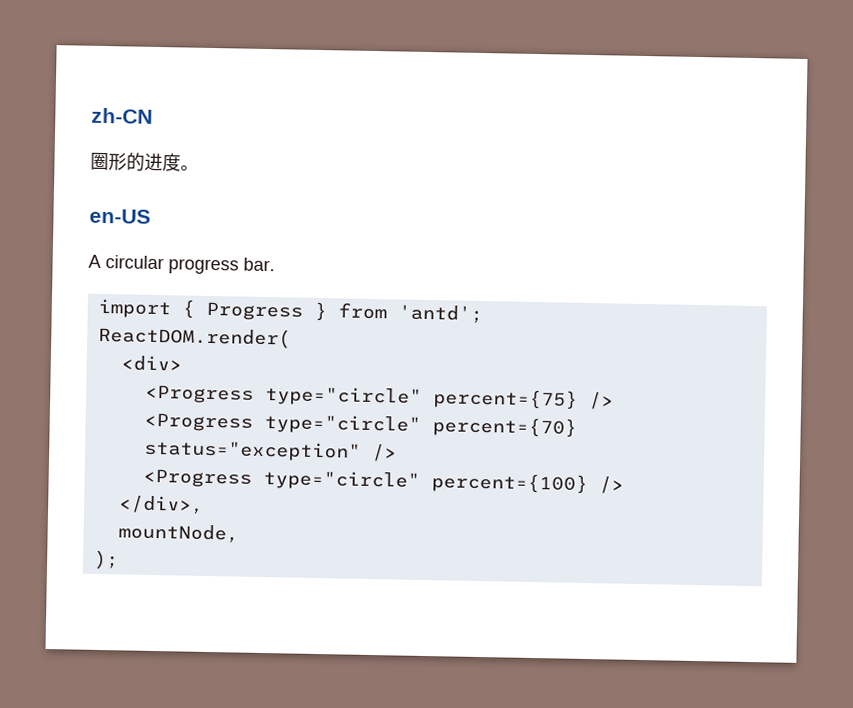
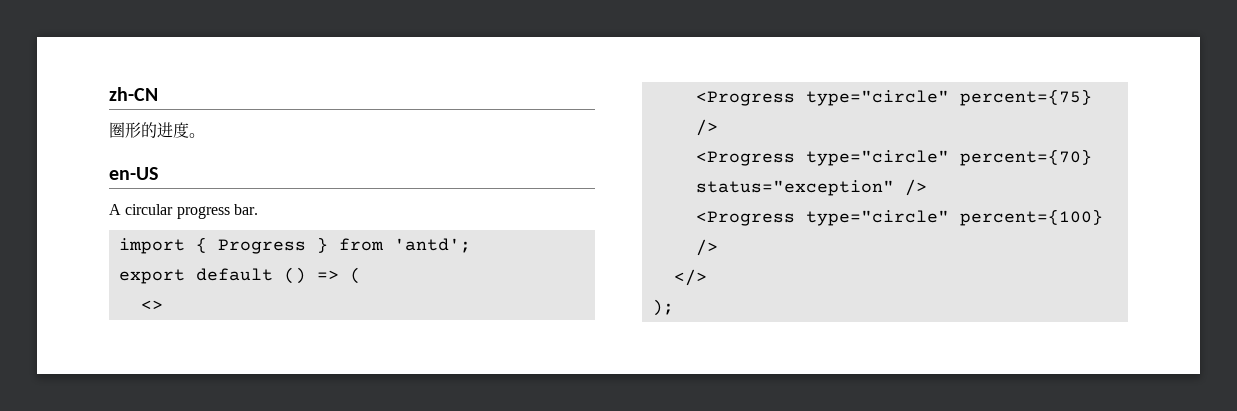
- ReactDOM.render(
- <div>
+ export default () => (
+ <>
- </div>,
- mountNode,
+ </>

